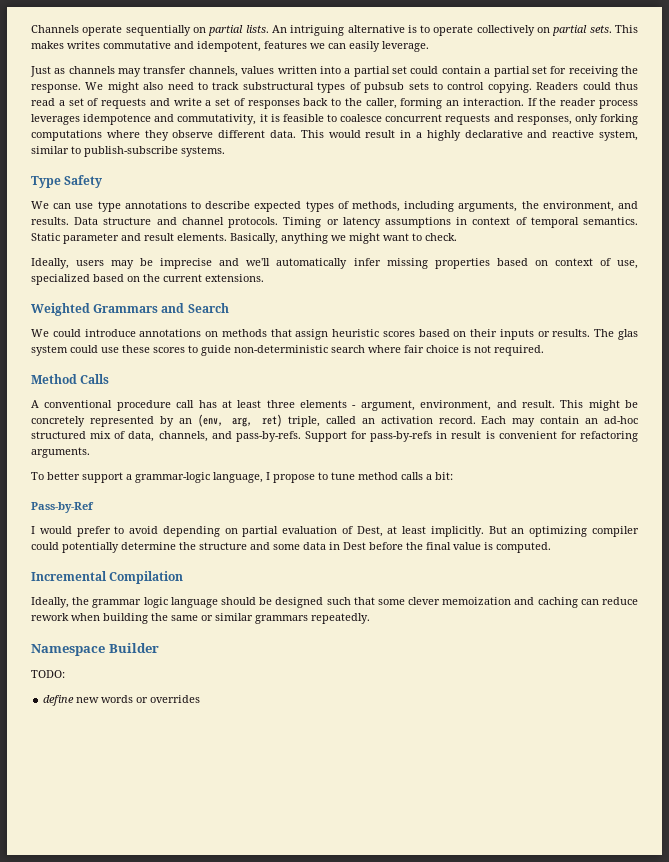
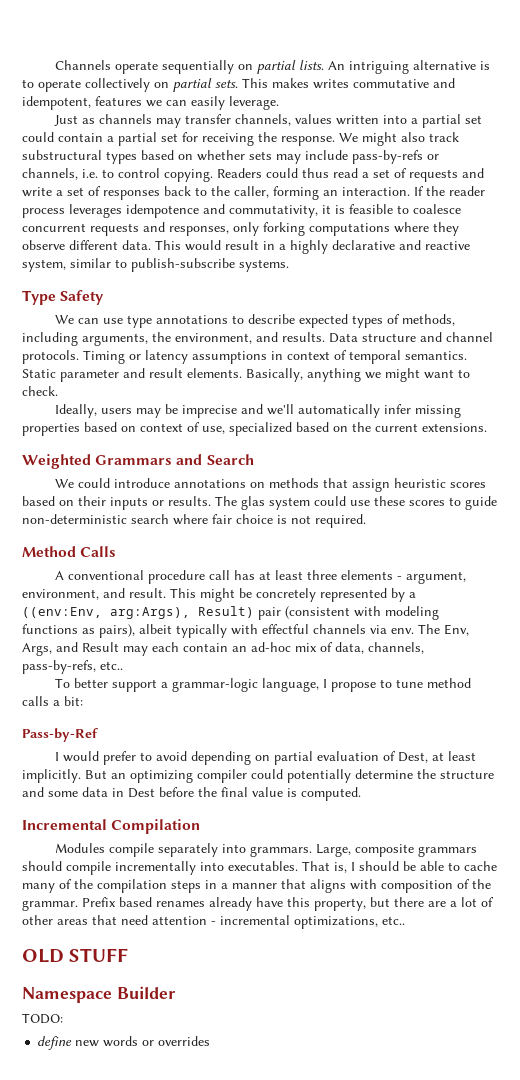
- We might also need to track substructural types of pubsub sets to control copying.
+ We might also track substructural types based on whether sets may include pass-by-refs or channels, i.e. to control copying.
- This might be concretely represented by an (env, arg, ret) triple, called an activation record. Each may contain an ad-hoc structured mix of data, channels, and pass-by-refs. Support for pass-by-refs in result is convenient for refactoring arguments.
+ This might be concretely represented by a ((env:Env, arg:Args), Result) pair (consistent with modeling functions as pairs), albeit typically with effectful channels via env. The Env, Args, and Result may each contain an ad-hoc mix of data, channels, pass-by-refs, etc..
- Ideally, the grammar logic language should be designed such that some clever memoization and caching can reduce rework when building the same or similar grammars repeatedly.
+ Modules compile separately into grammars. Large, composite grammars should compile incrementally into executables. That is, I should be able to cache many of the compilation steps in a manner that aligns with composition of the grammar. Prefix based renames already have this property, but there are a lot of other areas that need attention - incremental optimizations, etc..
+ OLD STUFF

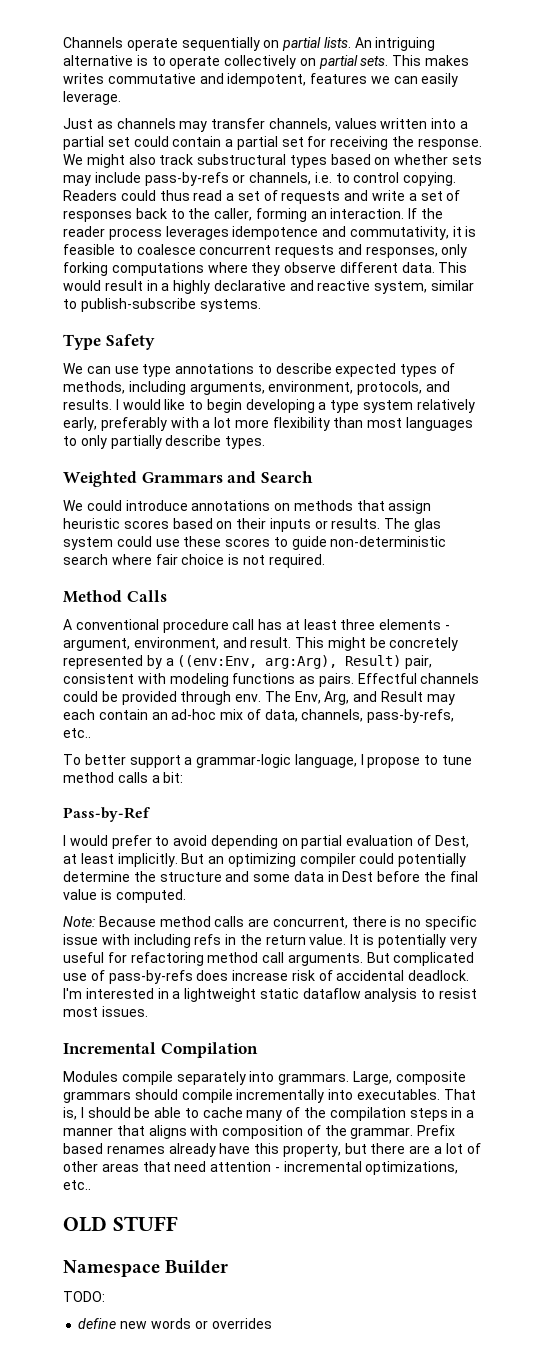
- We can use type annotations to describe expected types of methods, including arguments, the environment, and results. Data structure and channel protocols. Timing or latency assumptions in context of temporal semantics. Static parameter and result elements. Basically, anything we might want to check.
- Ideally, users may be imprecise and we'll automatically infer missing properties based on context of use, specialized based on the current extensions.
+ We can use type annotations to describe expected types of methods, including arguments, environment, protocols, and results. I would like to begin developing a type system relatively early, preferably with a lot more flexibility than most languages to only partially describe types.
- This might be concretely represented by a ((env:Env, arg:Args), Result) pair (consistent with modeling functions as pairs), albeit typically with effectful channels via env.
+ This might be concretely represented by a ((env:Env, arg:Arg), Result) pair, consistent with modeling functions as pairs. Effectful channels could be provided through env.
- The Env, Args, and Result may each contain an ad-hoc mix of data, channels, pass-by-refs, etc..
+ The Env, Arg, and Result may each contain an ad-hoc mix of data, channels, pass-by-refs, etc..
+ Note: Because method calls are concurrent, there is no specific issue with including refs in the return value. It is potentially very useful for refactoring method call arguments. But complicated use of pass-by-refs does increase risk of accidental deadlock. I'm interested in a lightweight static dataflow analysis to resist most issues.

